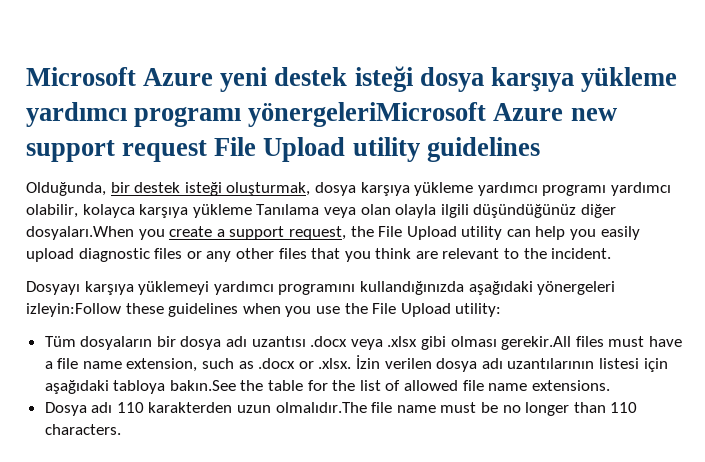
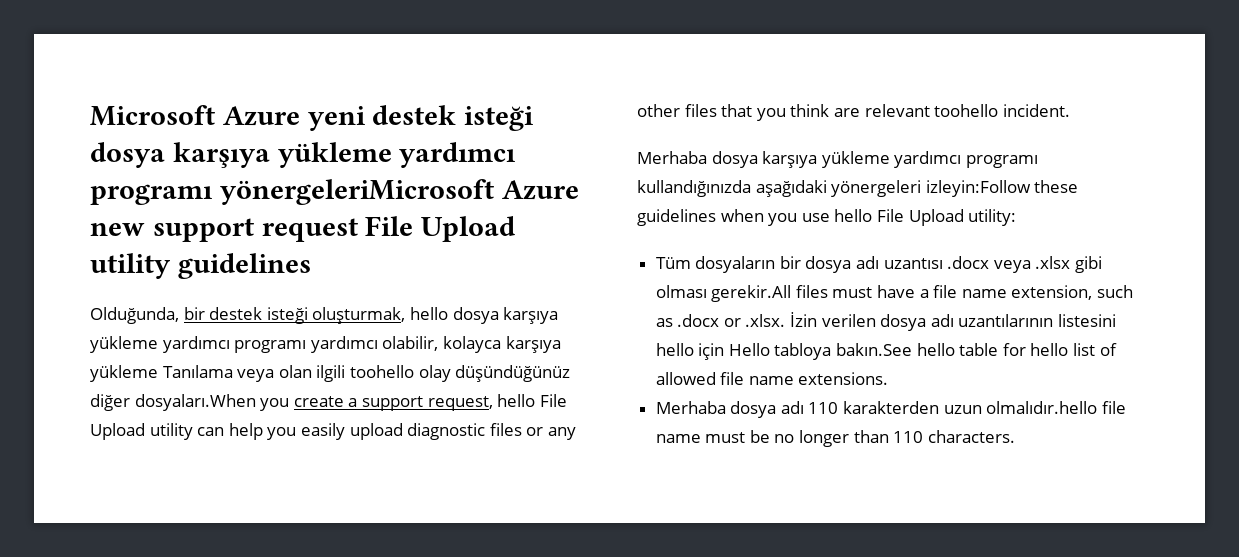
- Olduğunda, bir destek isteği oluşturmak, dosya karşıya yükleme yardımcı programı yardımcı olabilir, kolayca karşıya yükleme Tanılama veya olan olayla ilgili düşündüğünüz diğer dosyaları.When you create a support request, the File Upload utility can help you easily upload diagnostic files or any other files that you think are relevant to the incident.
+ Olduğunda, bir destek isteği oluşturmak, hello dosya karşıya yükleme yardımcı programı yardımcı olabilir, kolayca karşıya yükleme Tanılama veya olan ilgili toohello olay düşündüğünüz diğer dosyaları.When you create a support request, hello File Upload utility can help you easily upload diagnostic files or any other files that you think are relevant toohello incident.
- Dosyayı karşıya yüklemeyi yardımcı programını kullandığınızda aşağıdaki yönergeleri izleyin:Follow these guidelines when you use the File Upload utility:
+ Merhaba dosya karşıya yükleme yardımcı programı kullandığınızda aşağıdaki yönergeleri izleyin:Follow these guidelines when you use hello File Upload utility:
- Tüm dosyaların bir dosya adı uzantısı .docx veya .xlsx gibi olması gerekir.All files must have a file name extension, such as .docx or .xlsx. İzin verilen dosya adı uzantılarının listesi için aşağıdaki tabloya bakın.See the table for the list of allowed file name extensions.
+ Tüm dosyaların bir dosya adı uzantısı .docx veya .xlsx gibi olması gerekir.All files must have a file name extension, such as .docx or .xlsx. İzin verilen dosya adı uzantılarının listesini hello için Hello tabloya bakın.See hello table for hello list of allowed file name extensions.
- Dosya adı 110 karakterden uzun olmalıdır.The file name must be no longer than 110 characters.
+ Merhaba dosya adı 110 karakterden uzun olmalıdır.hello file name must be no longer than 110 characters.

